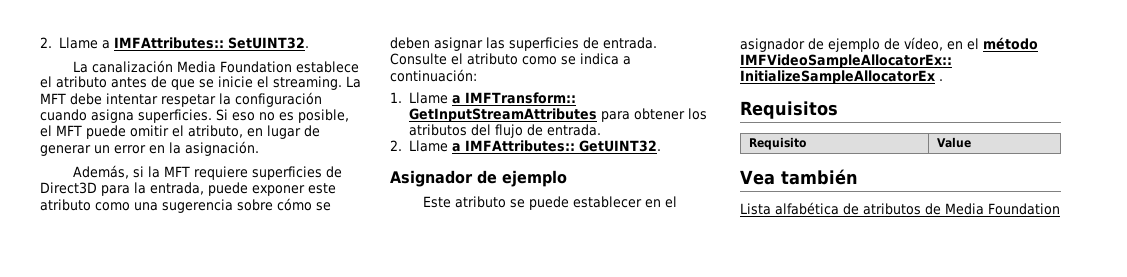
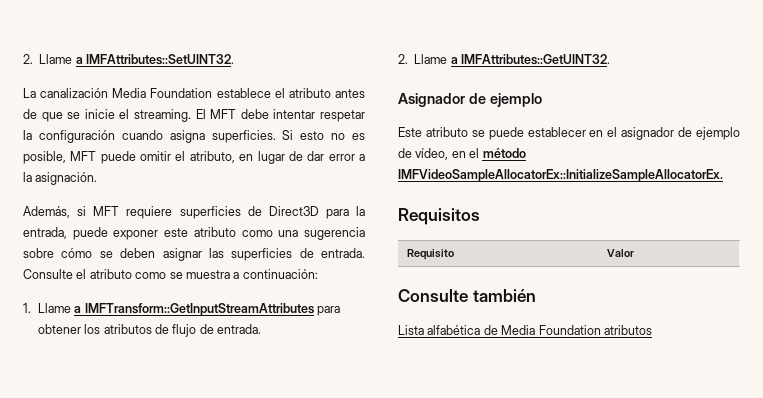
- 2. Llame a IMFAttributes:: SetUINT32.
+ 2. Llame a IMFAttributes::SetUINT32.
- La MFT debe intentar respetar la configuración cuando asigna superficies.
+ El MFT debe intentar respetar la configuración cuando asigna superficies.
- Si eso no es posible, el MFT puede omitir el atributo, en lugar de generar un error en la asignación.
+ Si esto no es posible, MFT puede omitir el atributo, en lugar de dar error a la asignación.
- Además, si la MFT requiere superficies de Direct3D para la entrada, puede exponer este atributo como una sugerencia sobre cómo se deben asignar las superficies de entrada.
+ Además, si MFT requiere superficies de Direct3D para la entrada, puede exponer este atributo como una sugerencia sobre cómo se deben asignar las superficies de entrada.
- Consulte el atributo como se indica a continuación:
+ Consulte el atributo como se muestra a continuación:
- 1. Llame a IMFTransform:: GetInputStreamAttributes para obtener los atributos del flujo de entrada.
+ 1. Llame a IMFTransform::GetInputStreamAttributes para obtener los atributos de flujo de entrada.
- 2. Llame a IMFAttributes:: GetUINT32.
+ 2. Llame a IMFAttributes::GetUINT32.
- Este atributo se puede establecer en el asignador de ejemplo de vídeo, en el método IMFVideoSampleAllocatorEx:: InitializeSampleAllocatorEx .
+ Este atributo se puede establecer en el asignador de ejemplo de vídeo, en el método IMFVideoSampleAllocatorEx::InitializeSampleAllocatorEx.
- Requisito | Value
- Vea también
+ Requisito | Valor
+ Consulte también
- Lista alfabética de atributos de Media Foundation
+ Lista alfabética de Media Foundation atributos

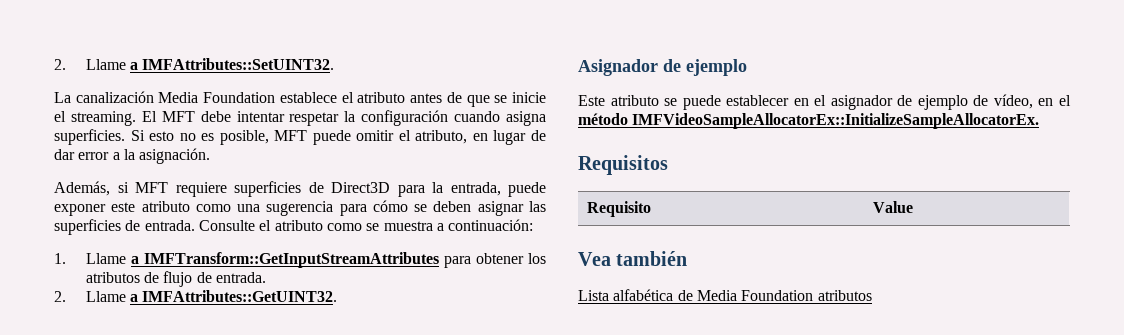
- Además, si MFT requiere superficies de Direct3D para la entrada, puede exponer este atributo como una sugerencia sobre cómo se deben asignar las superficies de entrada.
+ Además, si MFT requiere superficies de Direct3D para la entrada, puede exponer este atributo como una sugerencia para cómo se deben asignar las superficies de entrada.
- Requisito | Valor
- Consulte también
+ Requisito | Value
+ Vea también

